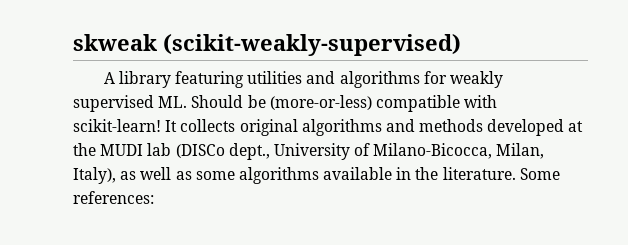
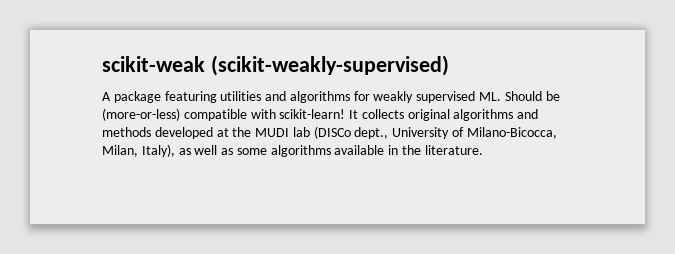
- skweak (scikit-weakly-supervised)
+ scikit-weak (scikit-weakly-supervised)
- A library featuring utilities and algorithms for weakly supervised ML. Should be (more-or-less) compatible with scikit-learn!
+ A package featuring utilities and algorithms for weakly supervised ML. Should be (more-or-less) compatible with scikit-learn!
- Some references:

